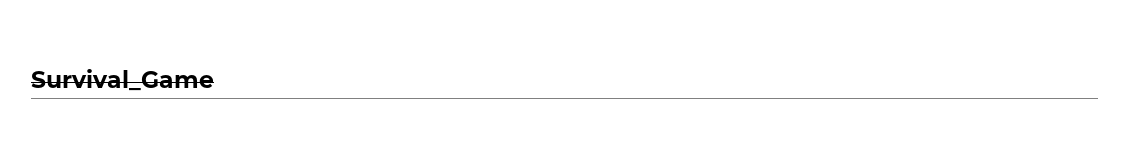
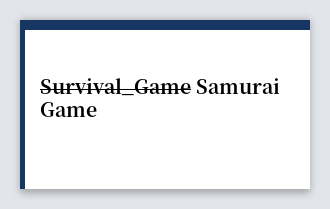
- Survival_Game
+ Survival_Game Samurai Game

